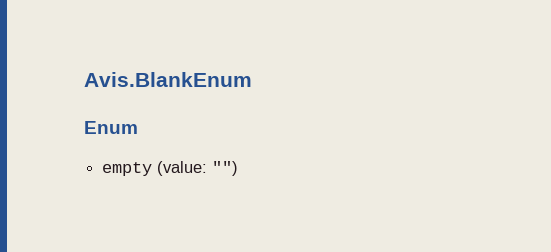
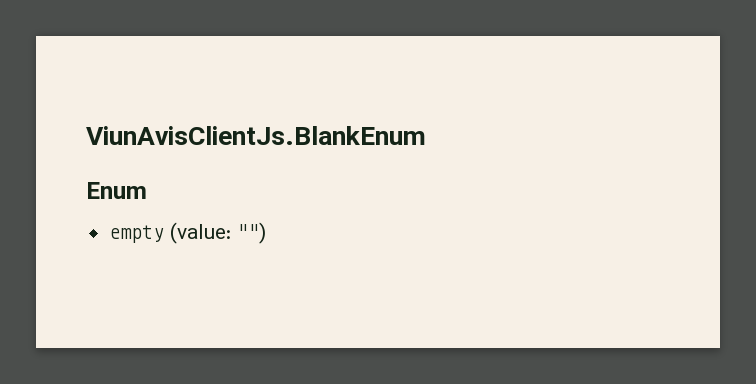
- Avis.BlankEnum
+ ViunAvisClientJs.BlankEnum

